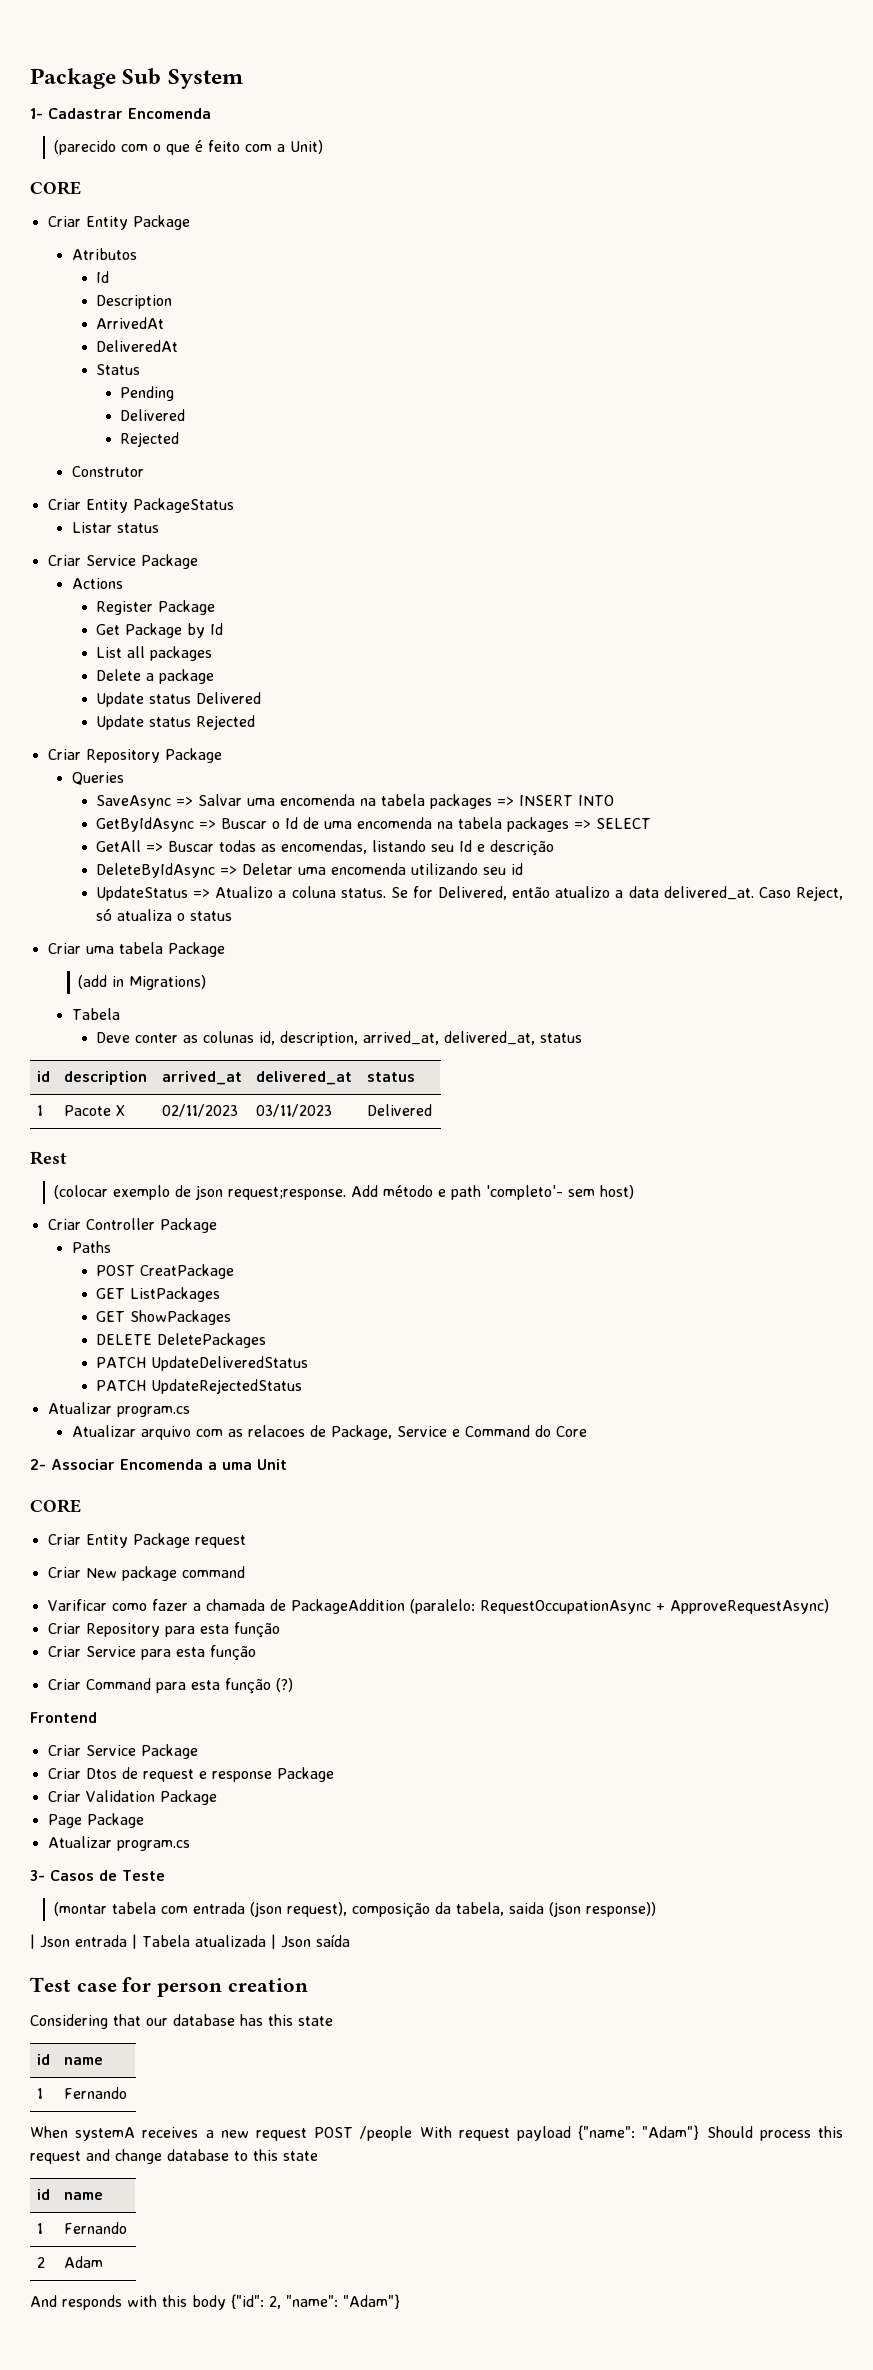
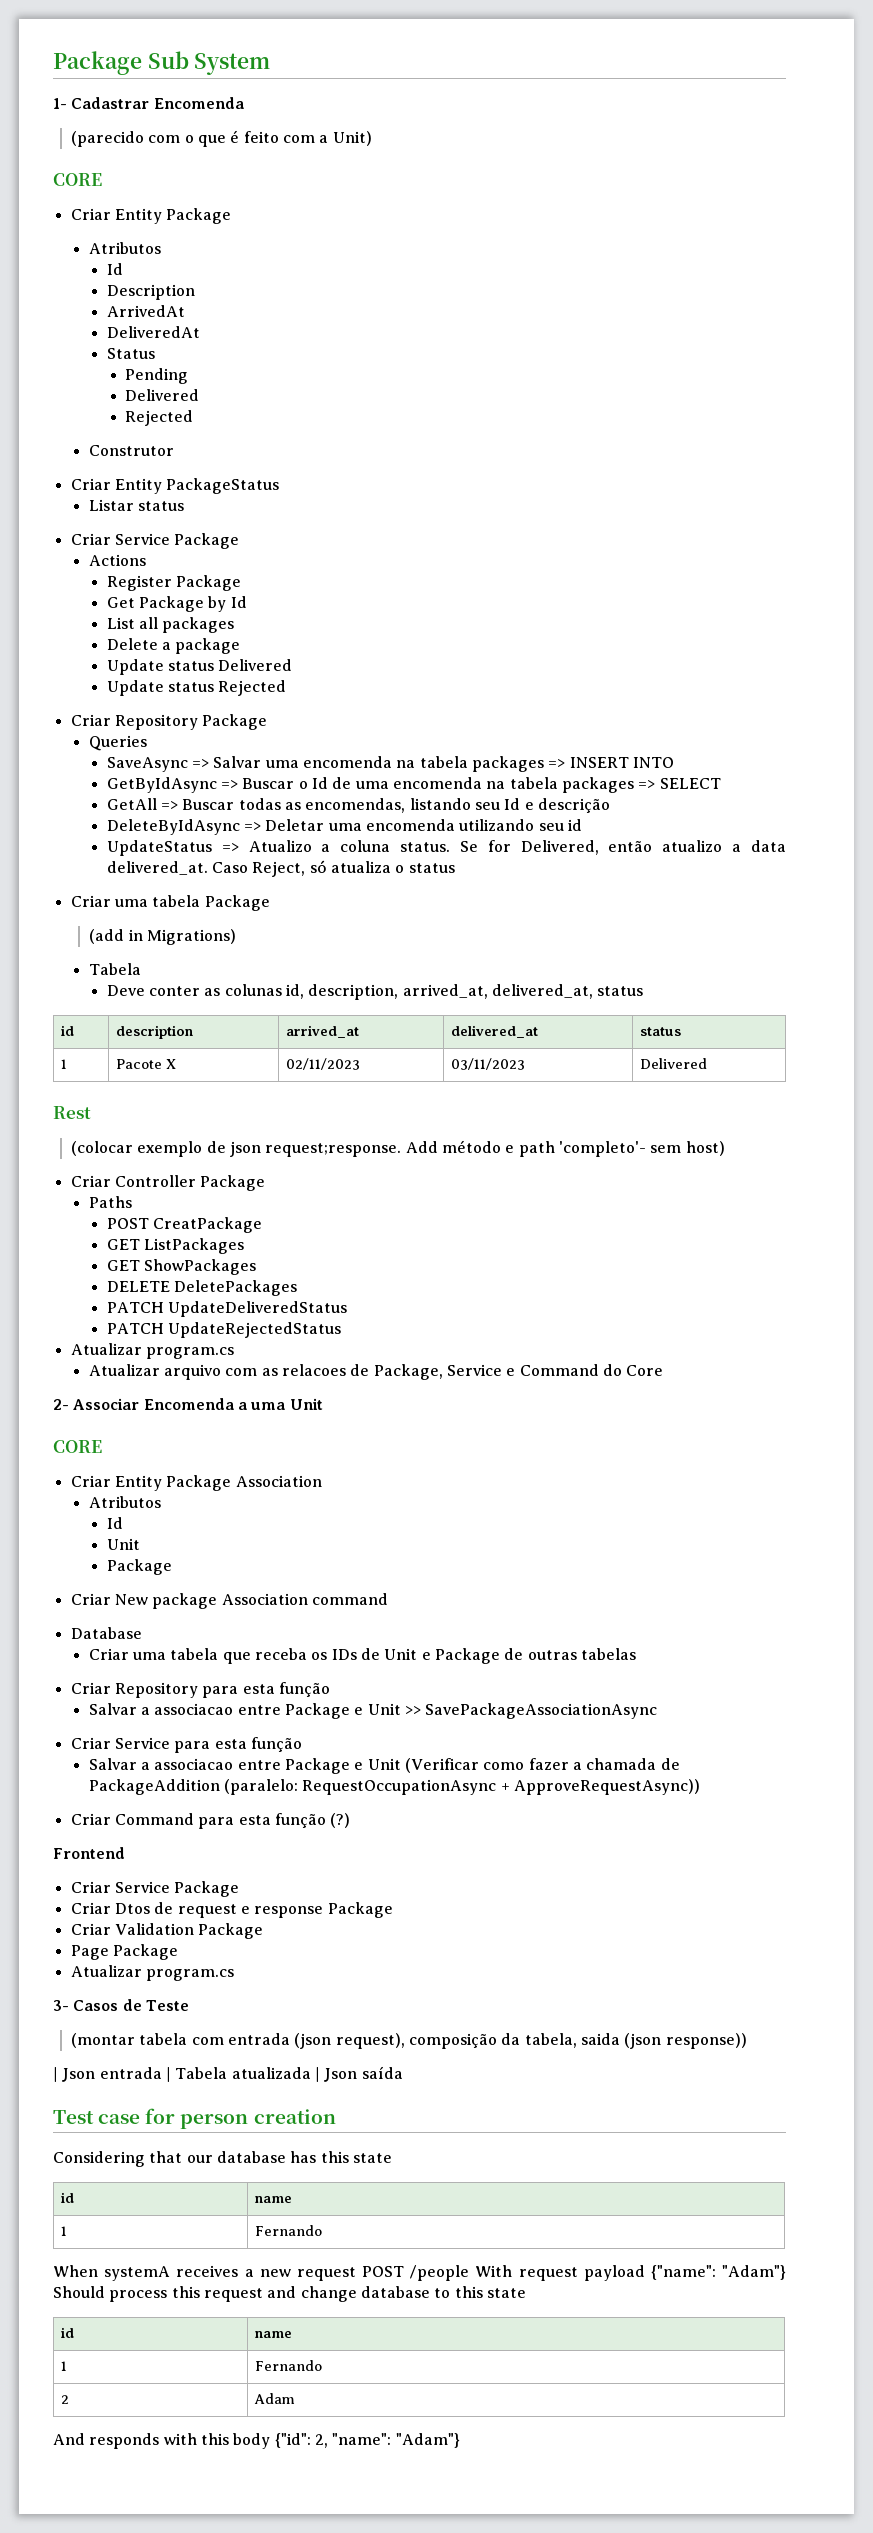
- Criar Entity Package request
+ Criar Entity Package Association
+ Atributos
+ Id
+ Unit
+ Package
- Criar New package command
+ Criar New package Association command
- Varificar como fazer a chamada de PackageAddition (paralelo: RequestOccupationAsync + ApproveRequestAsync)
+ Database
+ Criar uma tabela que receba os IDs de Unit e Package de outras tabelas
  Criar Repository para esta função
+ Salvar a associacao entre Package e Unit >> SavePackageAssociationAsync
  Criar Service para esta função
+ Salvar a associacao entre Package e Unit (Verificar como fazer a chamada de PackageAddition (paralelo: RequestOccupationAsync + ApproveRequestAsync))

